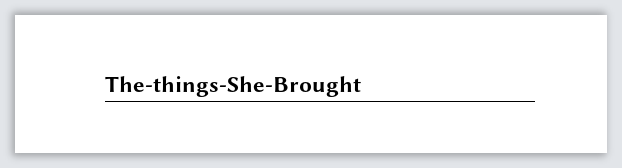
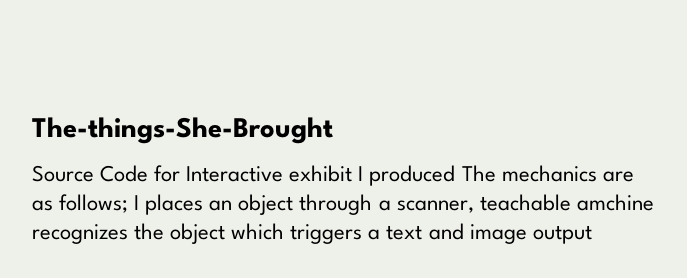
+ Source Code for Interactive exhibit I produced The mechanics are as follows; I places an object through a scanner, teachable amchine recognizes the object which triggers a text and image output

